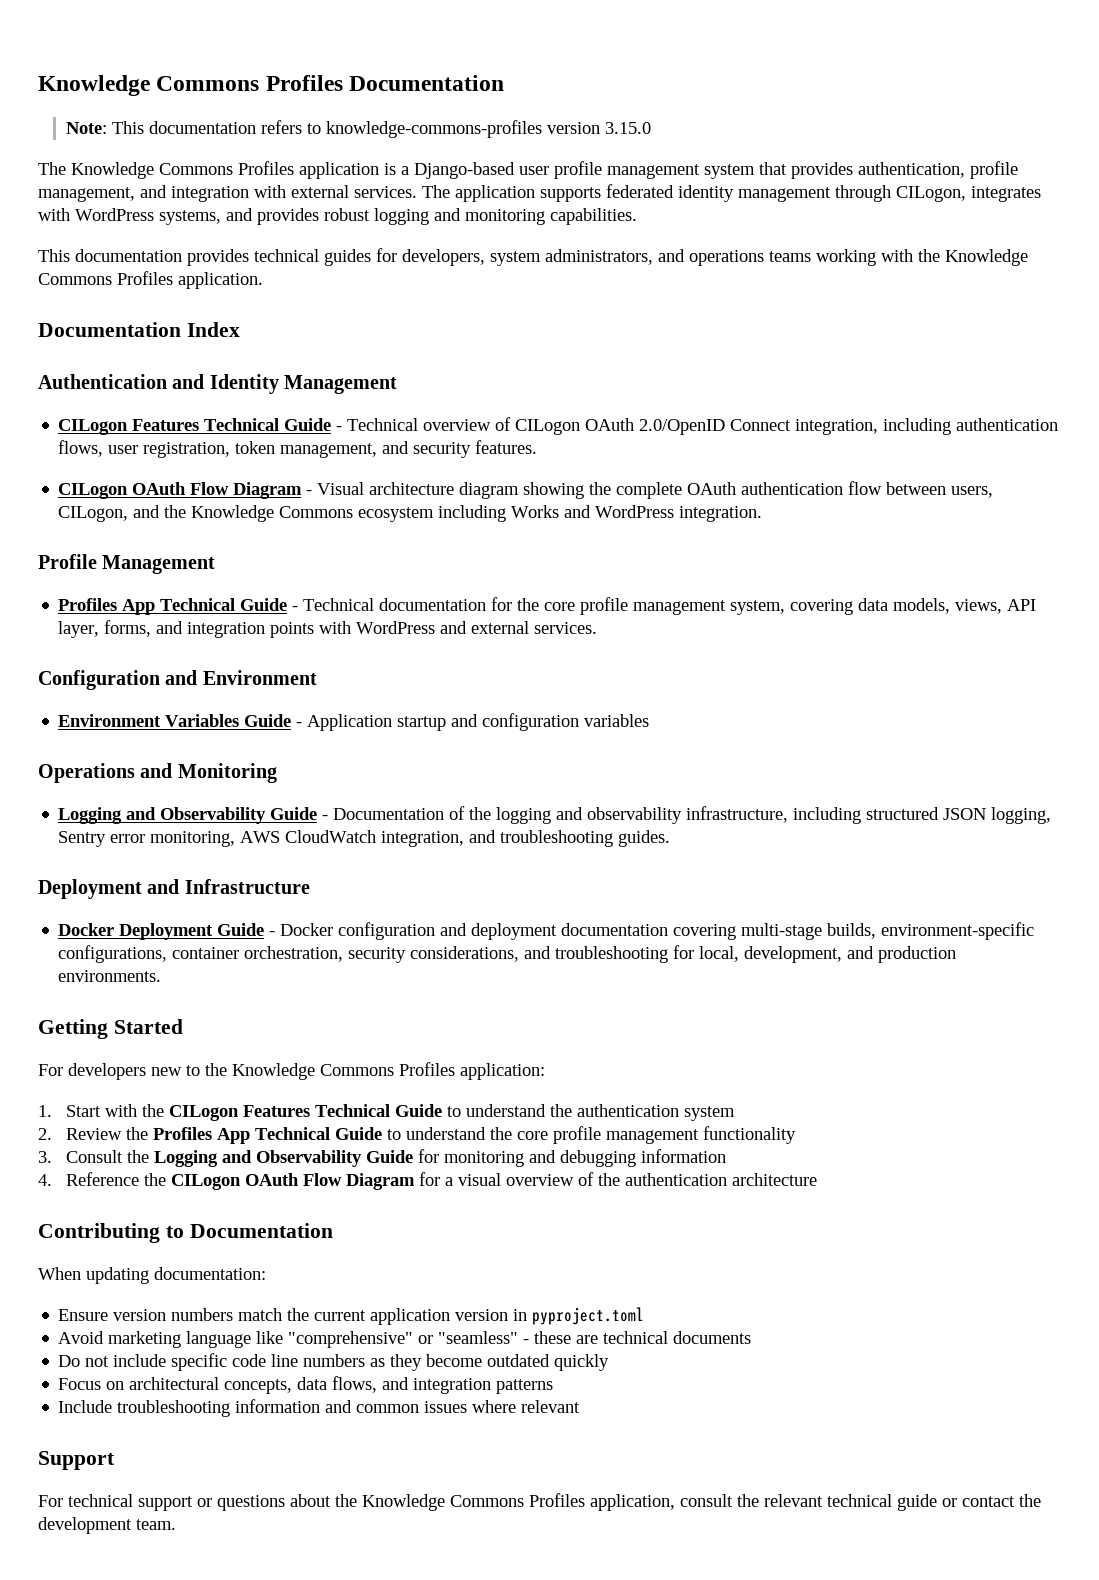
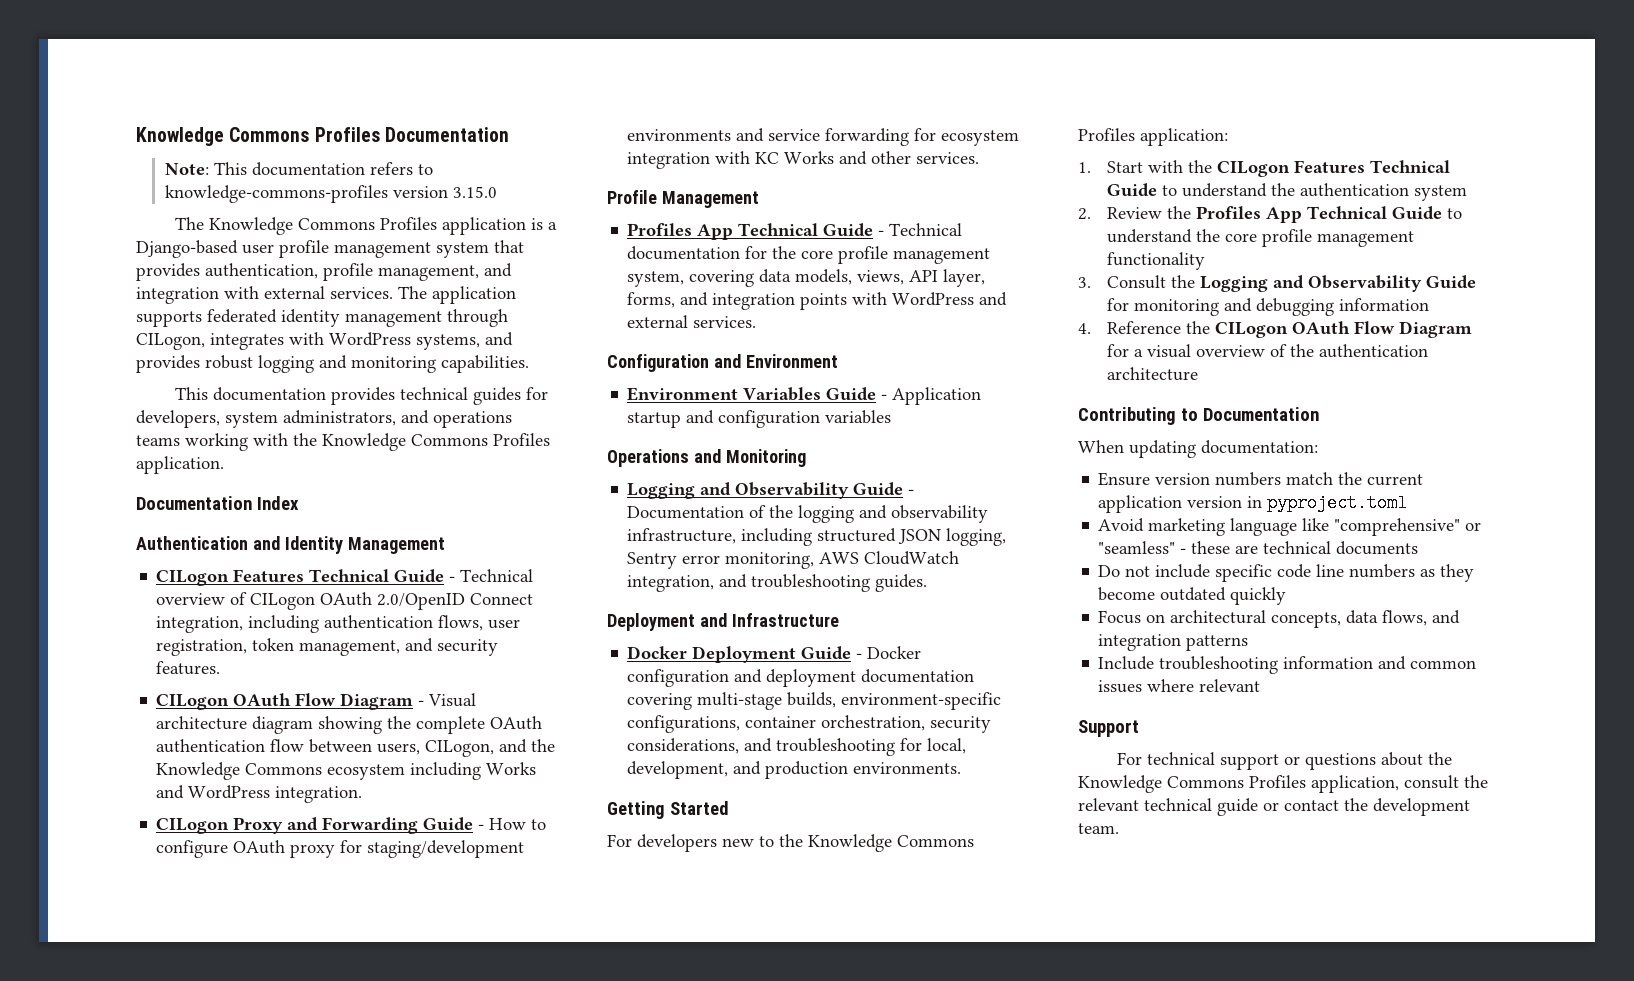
+ CILogon Proxy and Forwarding Guide - How to configure OAuth proxy for staging/development environments and service forwarding for ecosystem integration with KC Works and other services.

